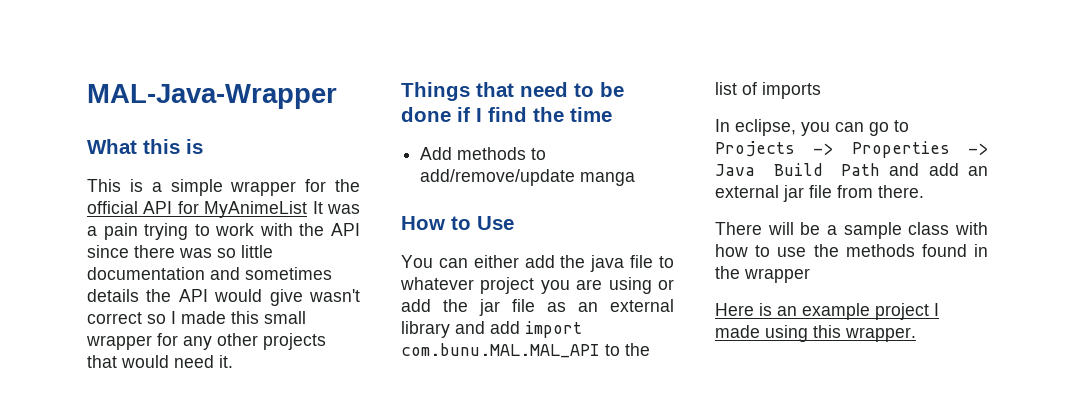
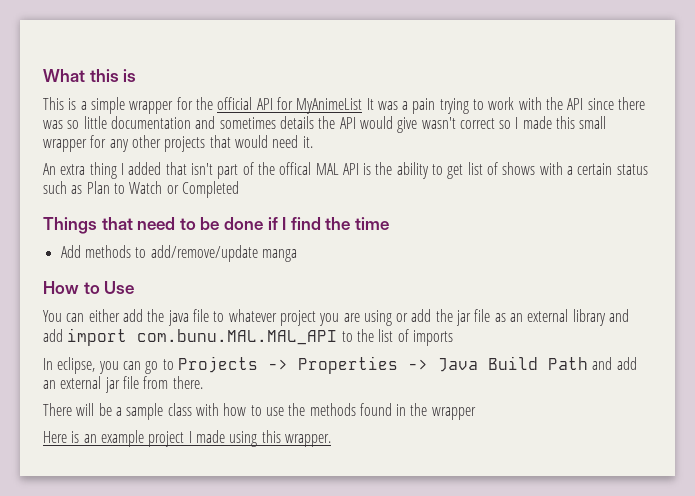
- MAL-Java-Wrapper
+ An extra thing I added that isn't part of the offical MAL API is the ability to get list of shows with a certain status such as Plan to Watch or Completed

